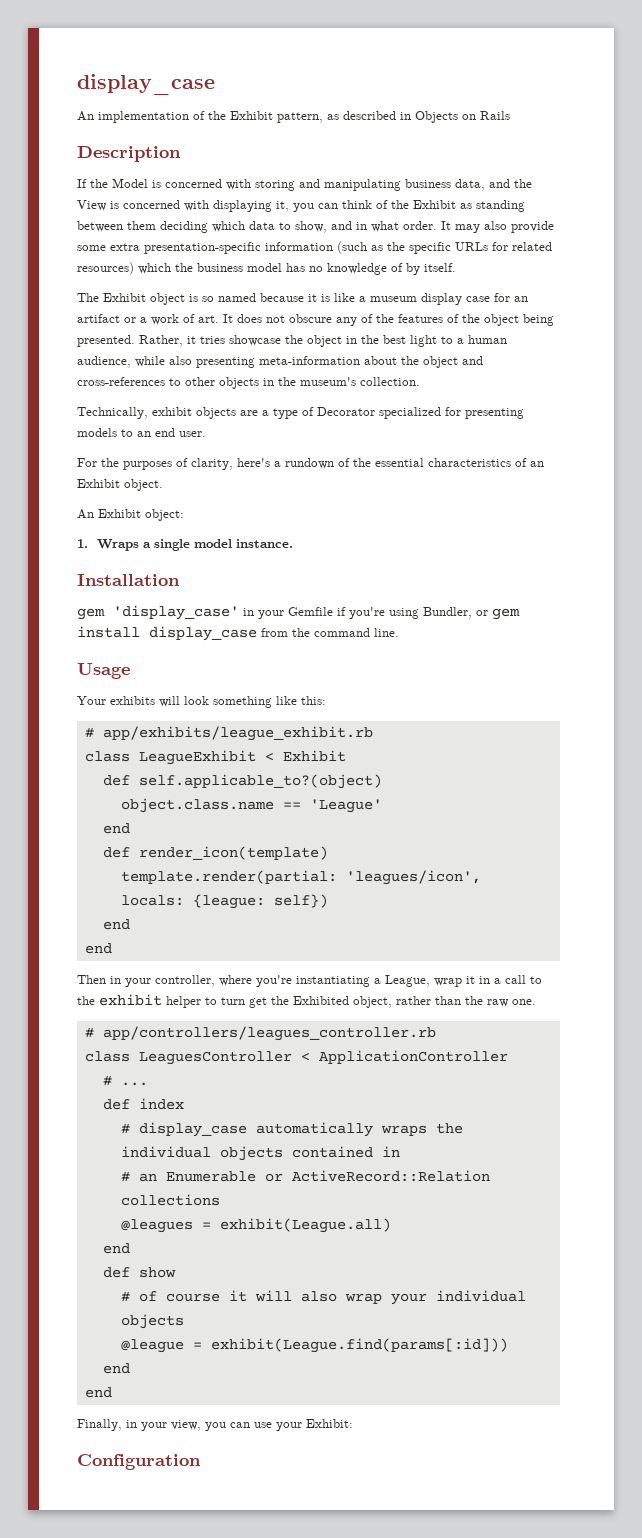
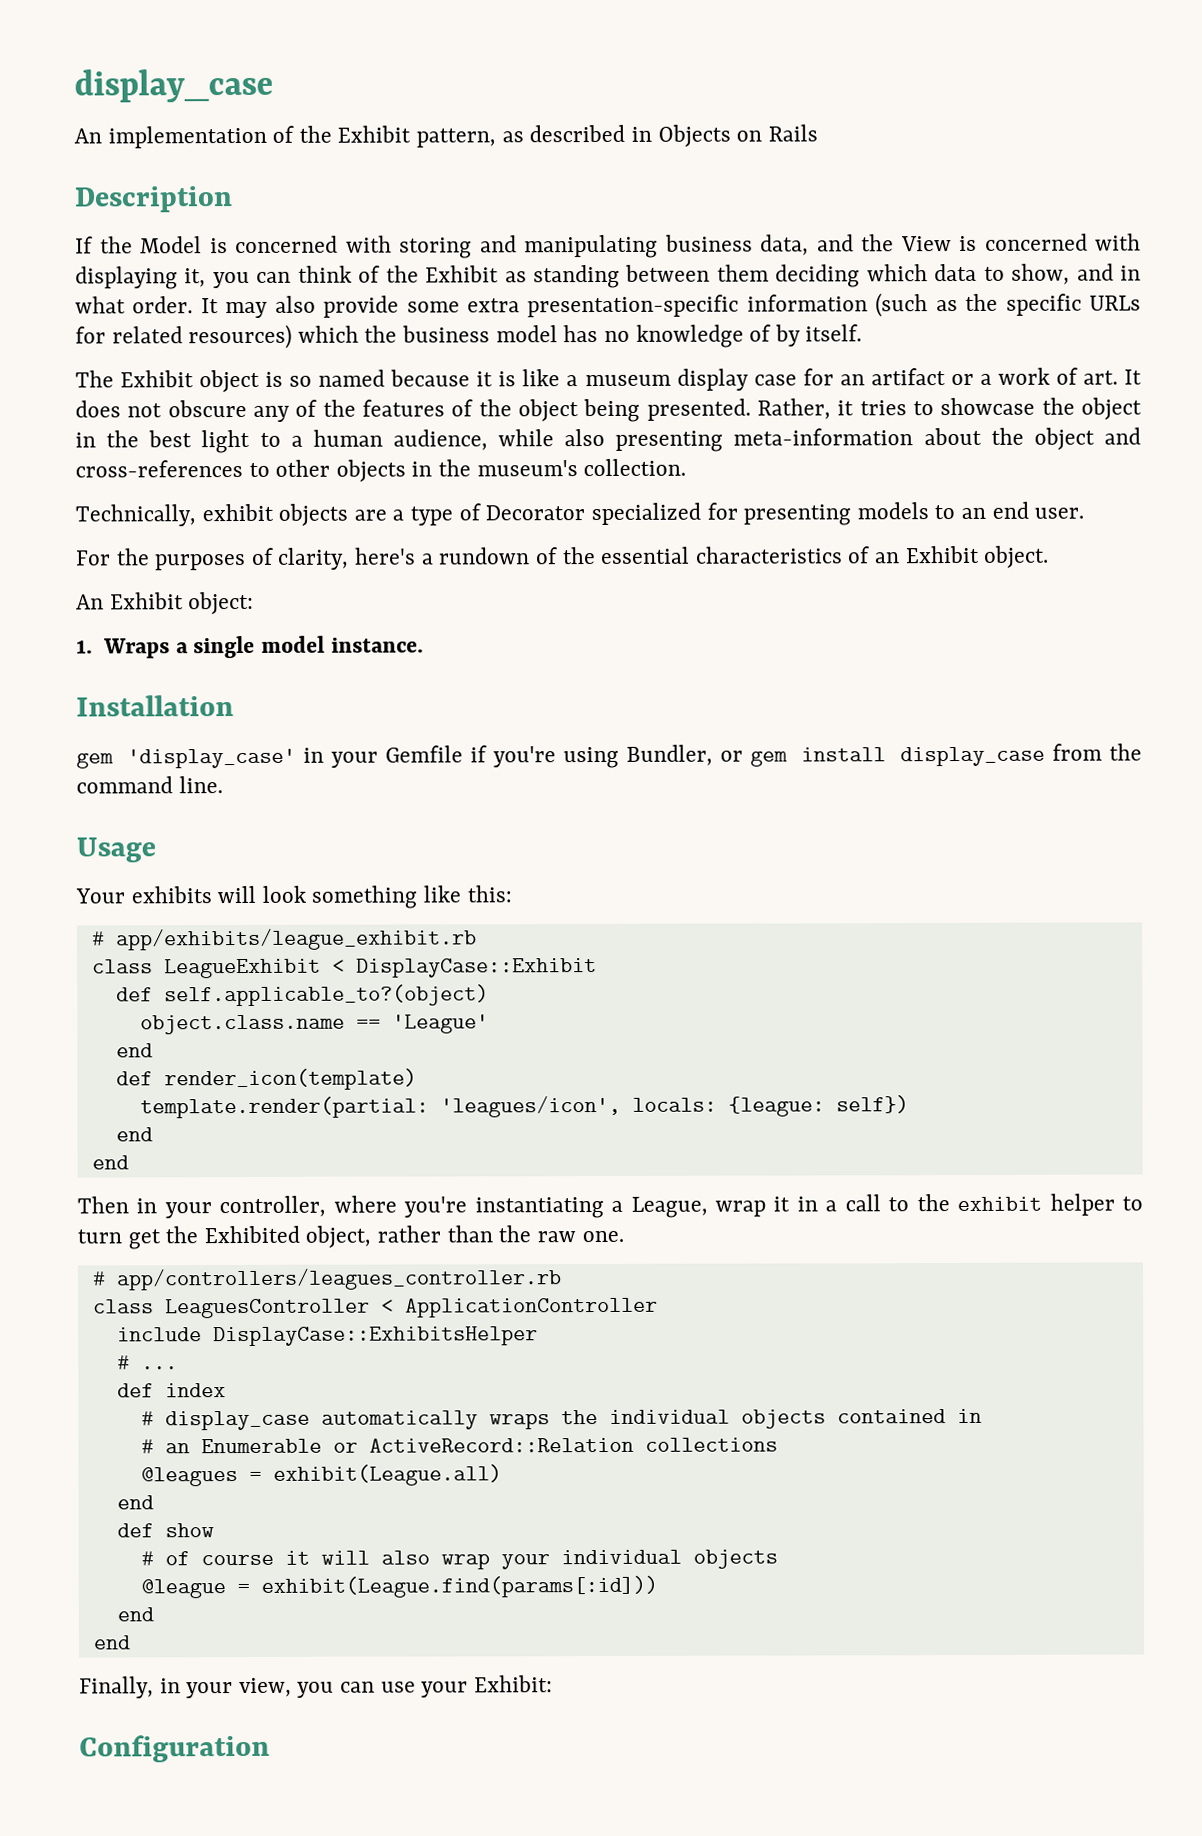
- Rather, it tries showcase the object in the best light to a human audience, while also presenting meta-information about the object and cross-references to other objects in the museum's collection.
+ Rather, it tries to showcase the object in the best light to a human audience, while also presenting meta-information about the object and cross-references to other objects in the museum's collection.
- class LeagueExhibit < Exhibit
+ class LeagueExhibit < DisplayCase::Exhibit
+ include DisplayCase::ExhibitsHelper

